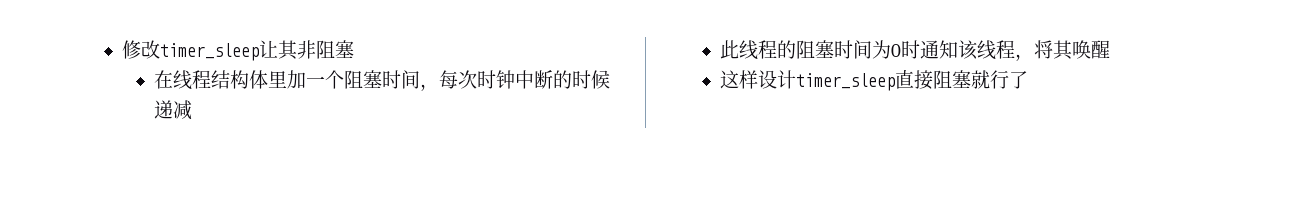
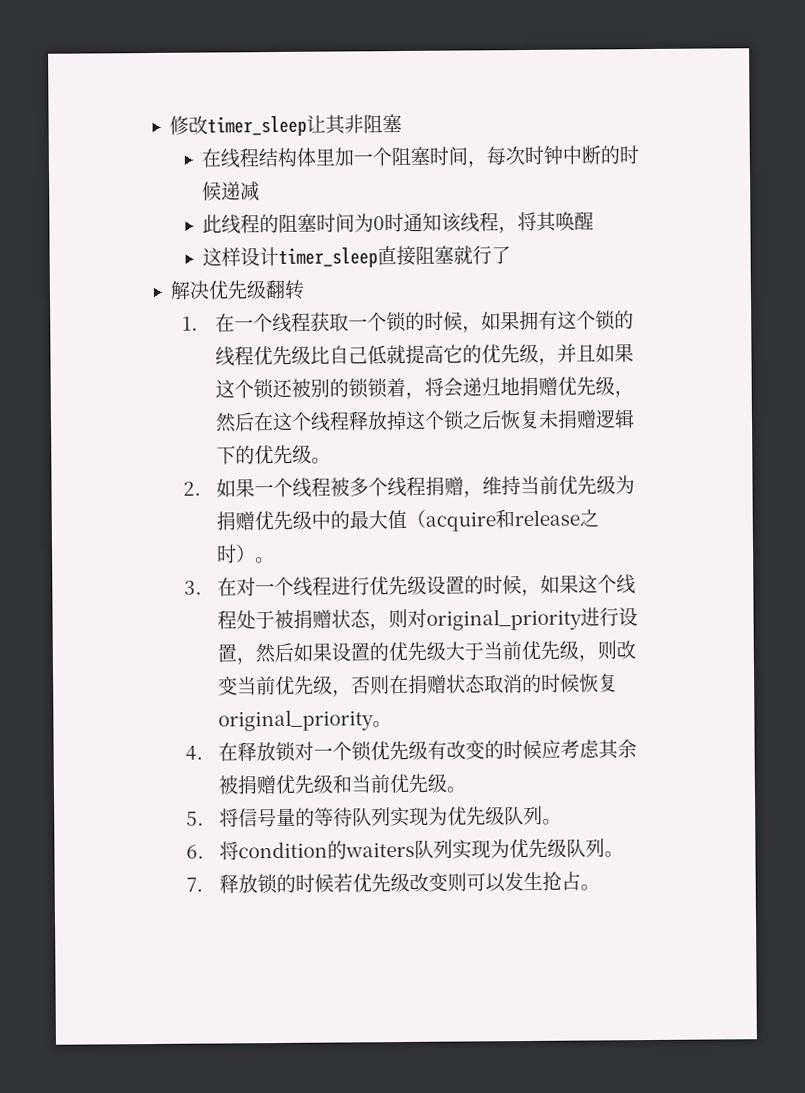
+ 解决优先级翻转
+ 1.在一个线程获取一个锁的时候，如果拥有这个锁的线程优先级比自己低就提高它的优先级，并且如果这个锁还被别的锁锁着，将会递归地捐赠优先级，然后在这个线程释放掉这个锁之后恢复未捐赠逻辑下的优先级。
+ 2.如果一个线程被多个线程捐赠，维持当前优先级为捐赠优先级中的最大值（acquire和release之时）。
+ 3.在对一个线程进行优先级设置的时候，如果这个线程处于被捐赠状态，则对original_priority进行设置，然后如果设置的优先级大于当前优先级，则改变当前优先级，否则在捐赠状态取消的时候恢复original_priority。
+ 4.在释放锁对一个锁优先级有改变的时候应考虑其余被捐赠优先级和当前优先级。
+ 5.将信号量的等待队列实现为优先级队列。
+ 6.将condition的waiters队列实现为优先级队列。
+ 7.释放锁的时候若优先级改变则可以发生抢占。

